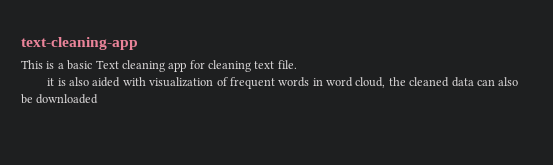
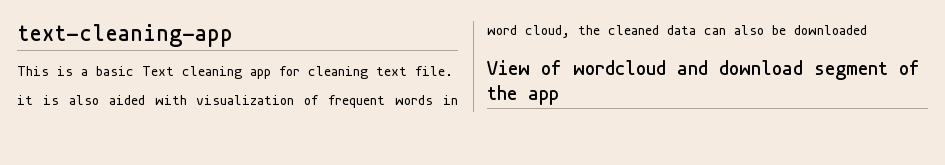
+ View of wordcloud and download segment of the app

